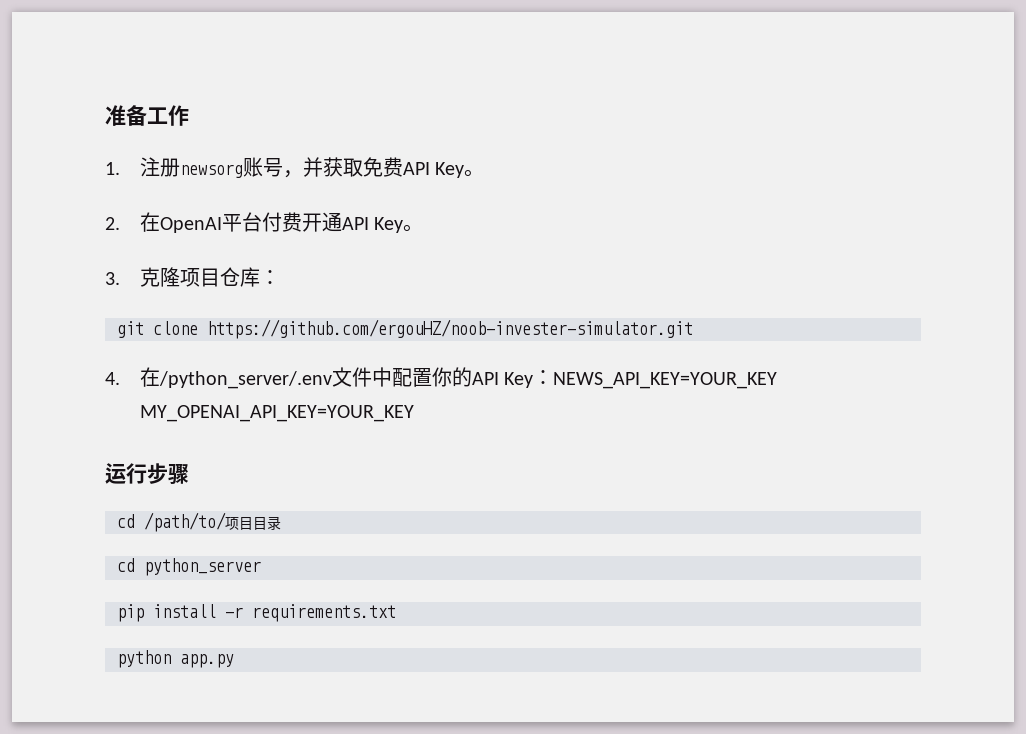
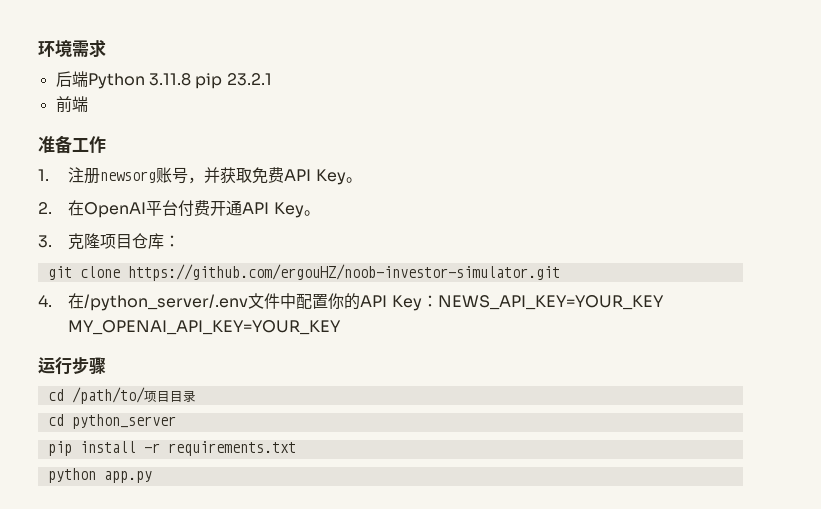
+ 环境需求
+ 后端Python 3.11.8 pip 23.2.1
+ 前端
- git clone https://github.com/ergouHZ/noob-invester-simulator.git
+ git clone https://github.com/ergouHZ/noob-investor-simulator.git

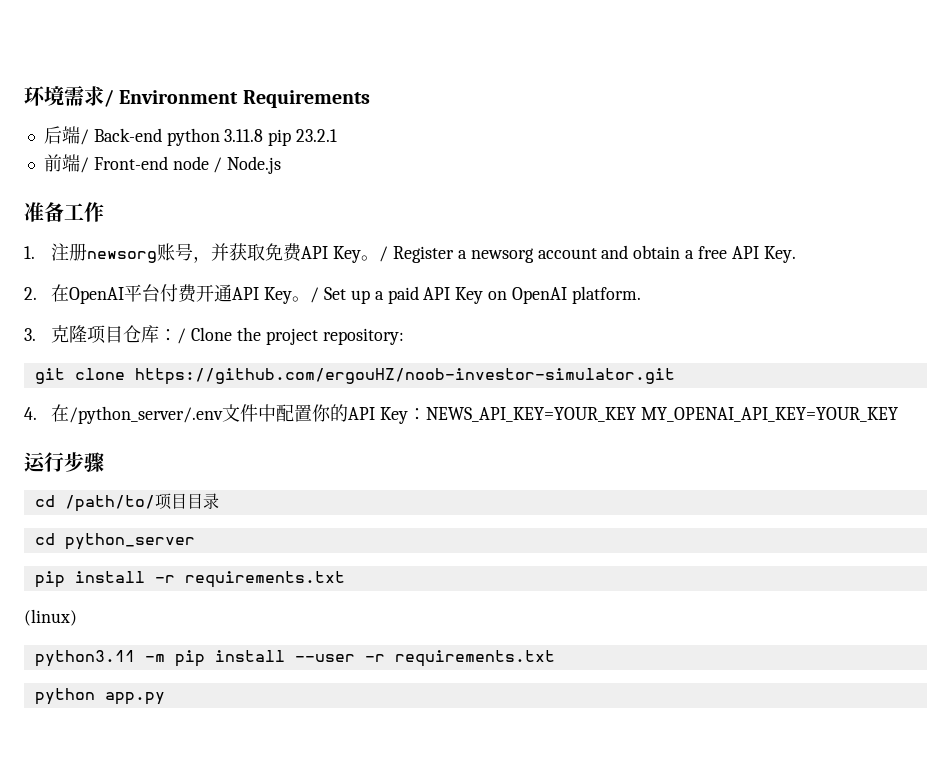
- 环境需求
- 后端Python 3.11.8 pip 23.2.1
+ 环境需求/ Environment Requirements
+ 后端/ Back-end python 3.11.8 pip 23.2.1
- 前端
+ 前端/ Front-end node / Node.js
+ / Register a newsorg account and obtain a free API Key.
+ / Set up a paid API Key on OpenAI platform.
- 3.克隆项目仓库：
+ 3.克隆项目仓库：/ Clone the project repository:
+ (linux)
+ python3.11 -m pip install --user -r requirements.txt

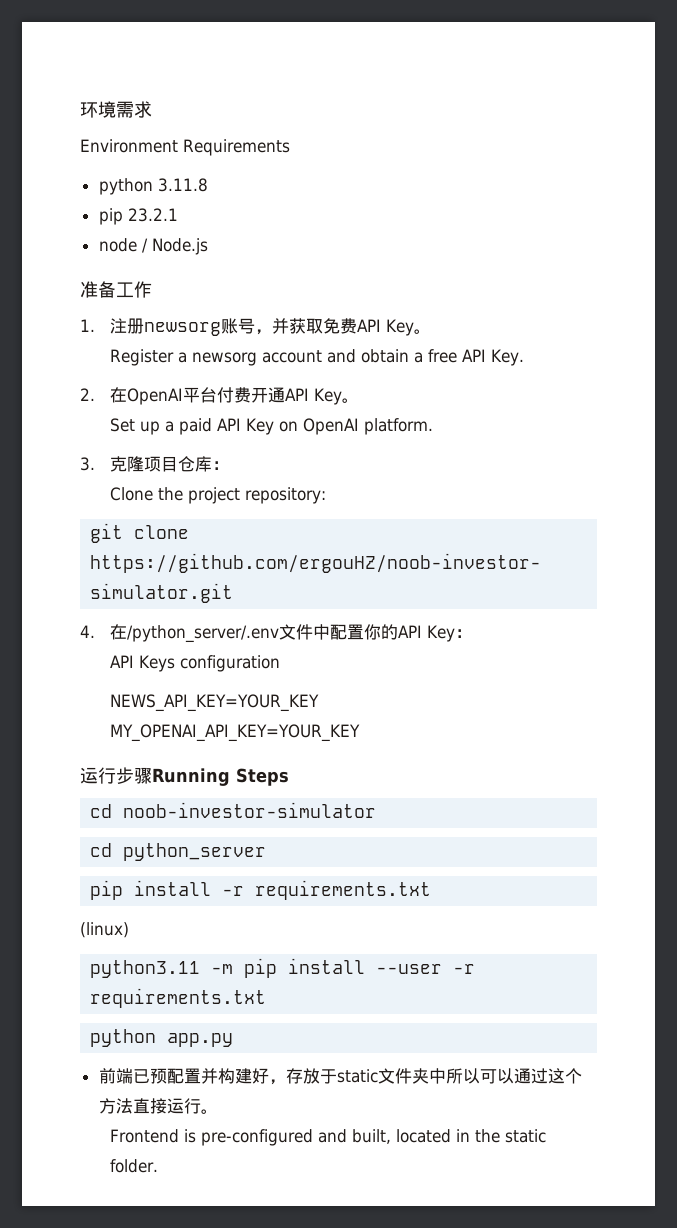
- 环境需求/ Environment Requirements
+ 环境需求
+ Environment Requirements
- 后端/ Back-end python 3.11.8 pip 23.2.1
+ python 3.11.8
+ pip 23.2.1
- 前端/ Front-end node / Node.js
+ node / Node.js
- 1.注册newsorg账号，并获取免费API Key。/ Register a newsorg account and obtain a free API Key.
+ 1.注册newsorg账号，并获取免费API Key。
+ Register a newsorg account and obtain a free API Key.
- 2.在OpenAI平台付费开通API Key。/ Set up a paid API Key on OpenAI platform.
+ 2.在OpenAI平台付费开通API Key。
+ Set up a paid API Key on OpenAI platform.
- 3.克隆项目仓库：/ Clone the project repository:
+ 3.克隆项目仓库：
+ Clone the project repository:
- 4.在/python_server/.env文件中配置你的API Key：NEWS_API_KEY=YOUR_KEY MY_OPENAI_API_KEY=YOUR_KEY
+ 4.在/python_server/.env文件中配置你的API Key：
+ API Keys configuration
+ NEWS_API_KEY=YOUR_KEY
+ MY_OPENAI_API_KEY=YOUR_KEY
- 运行步骤
- cd /path/to/项目目录
+ 运行步骤Running Steps
+ cd noob-investor-simulator
+ 前端已预配置并构建好，存放于static文件夹中所以可以通过这个方法直接运行。
+ Frontend is pre-configured and built, located in the static folder.

